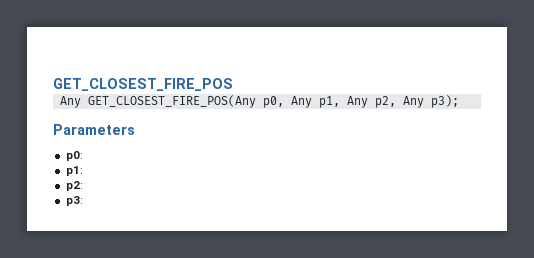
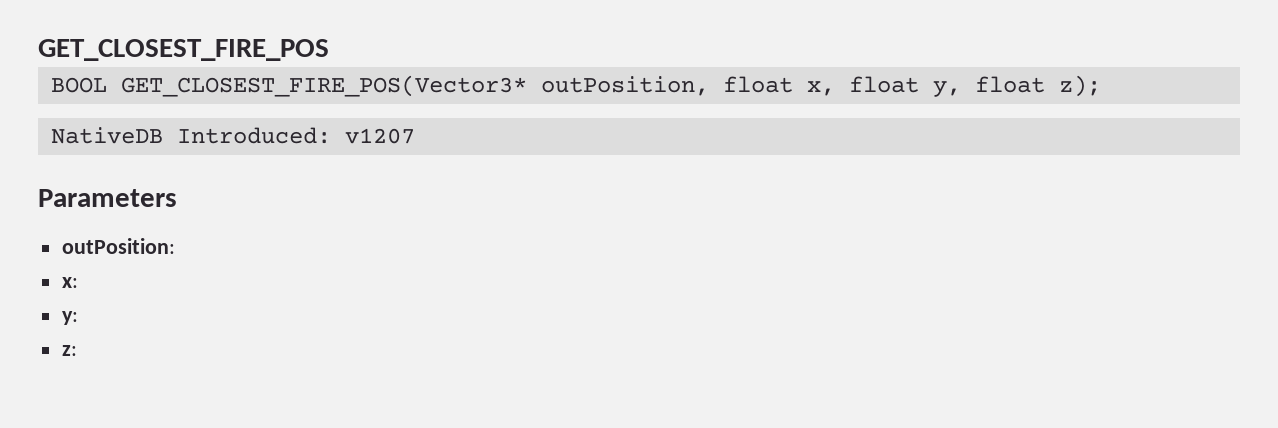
- Any GET_CLOSEST_FIRE_POS(Any p0, Any p1, Any p2, Any p3);
+ BOOL GET_CLOSEST_FIRE_POS(Vector3* outPosition, float x, float y, float z);
+ NativeDB Introduced: v1207
  Parameters
- p0:
- p1:
- p2:
- p3:
+ outPosition:
+ x:
+ y:
+ z:

